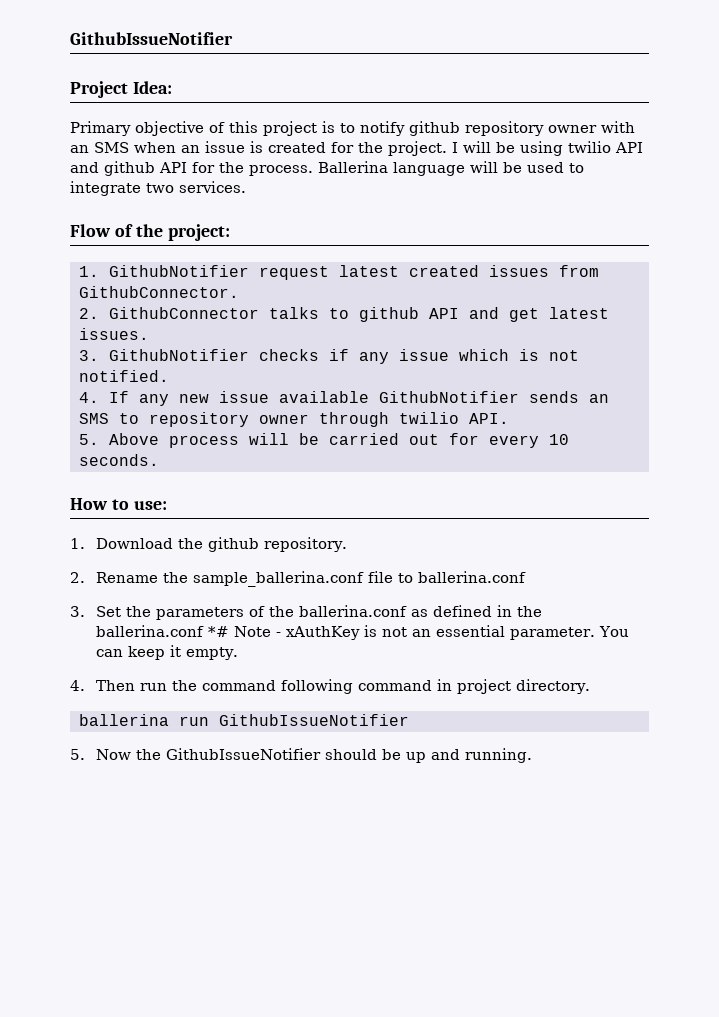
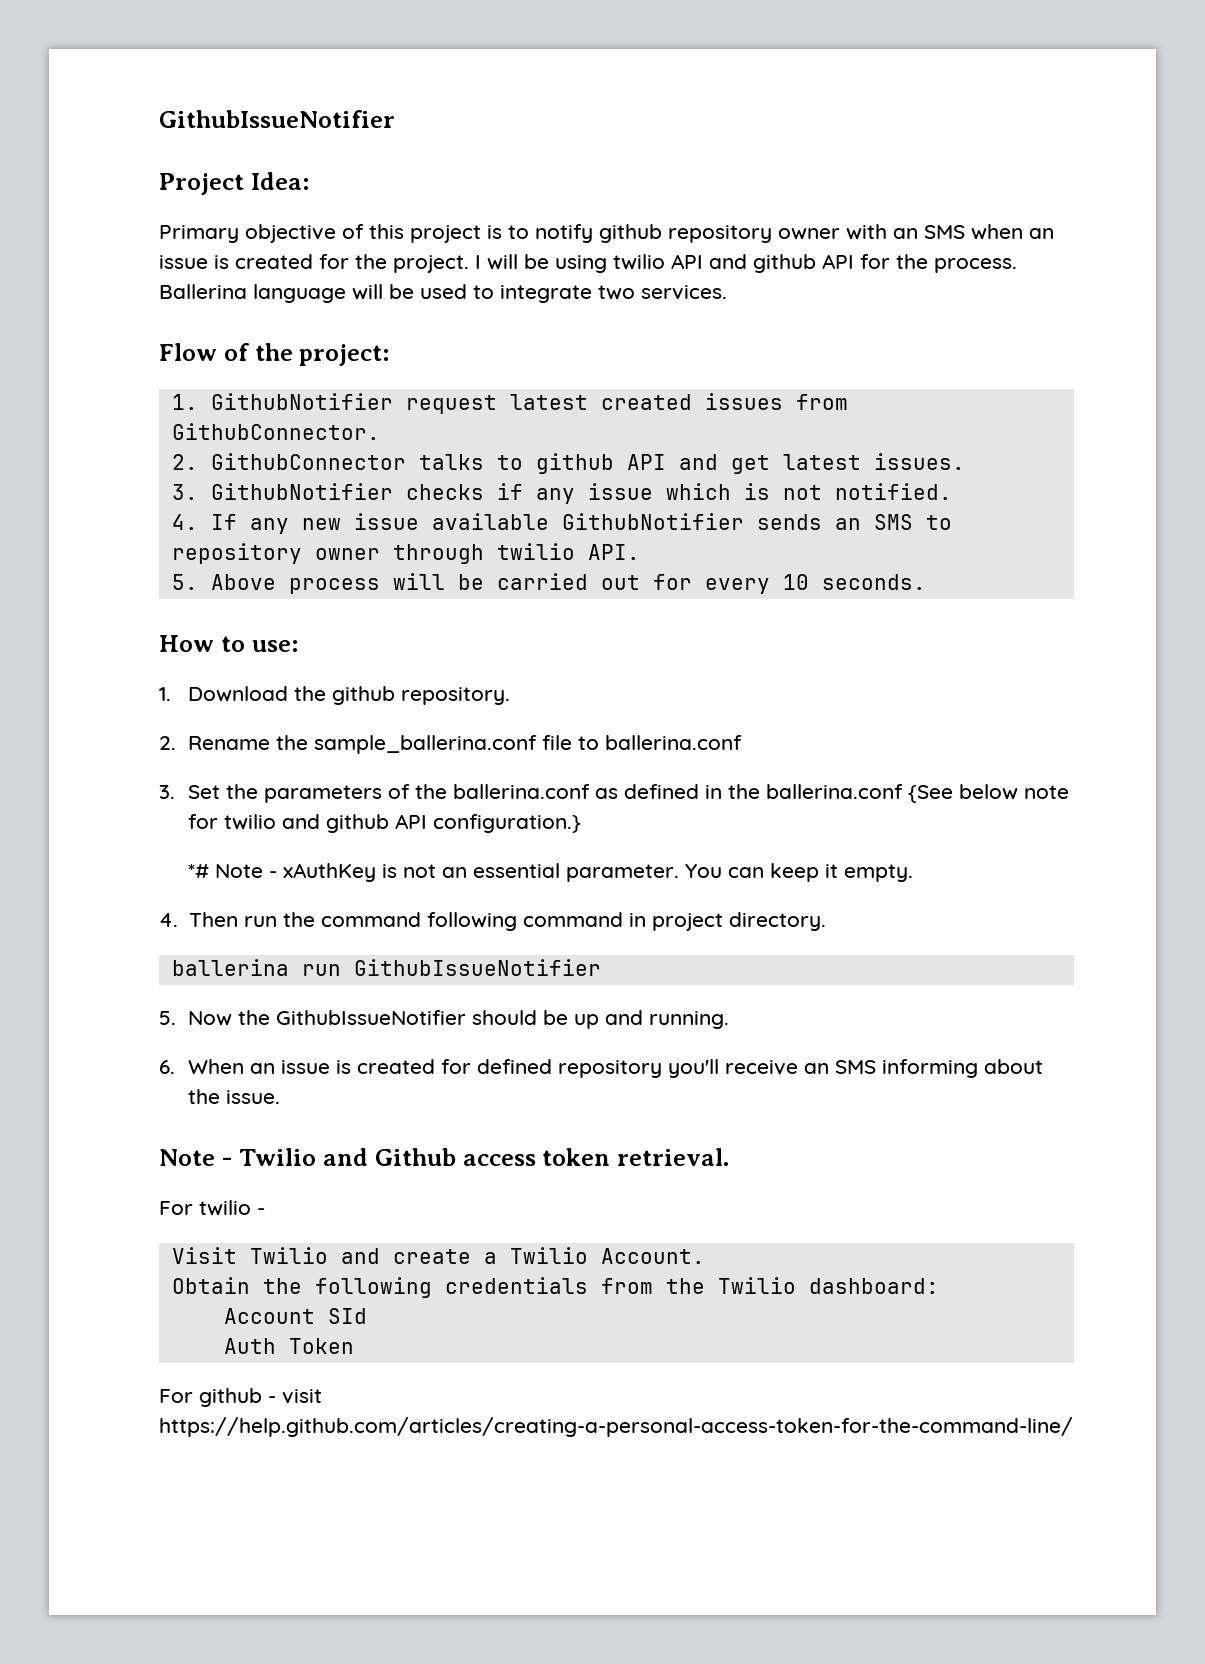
- 3. Set the parameters of the ballerina.conf as defined in the ballerina.conf *# Note - xAuthKey is not an essential parameter.
+ 3. Set the parameters of the ballerina.conf as defined in the ballerina.conf {See below note for twilio and github API configuration.}
+ *# Note - xAuthKey is not an essential parameter.
+ 6. When an issue is created for defined repository you'll receive an SMS informing about the issue.
+ Note - Twilio and Github access token retrieval.
+ For twilio -
+ Visit Twilio and create a Twilio Account.
+ Obtain the following credentials from the Twilio dashboard:
+ Account SId
+ Auth Token
+ For github - visit https://help.github.com/articles/creating-a-personal-access-token-for-the-command-line/

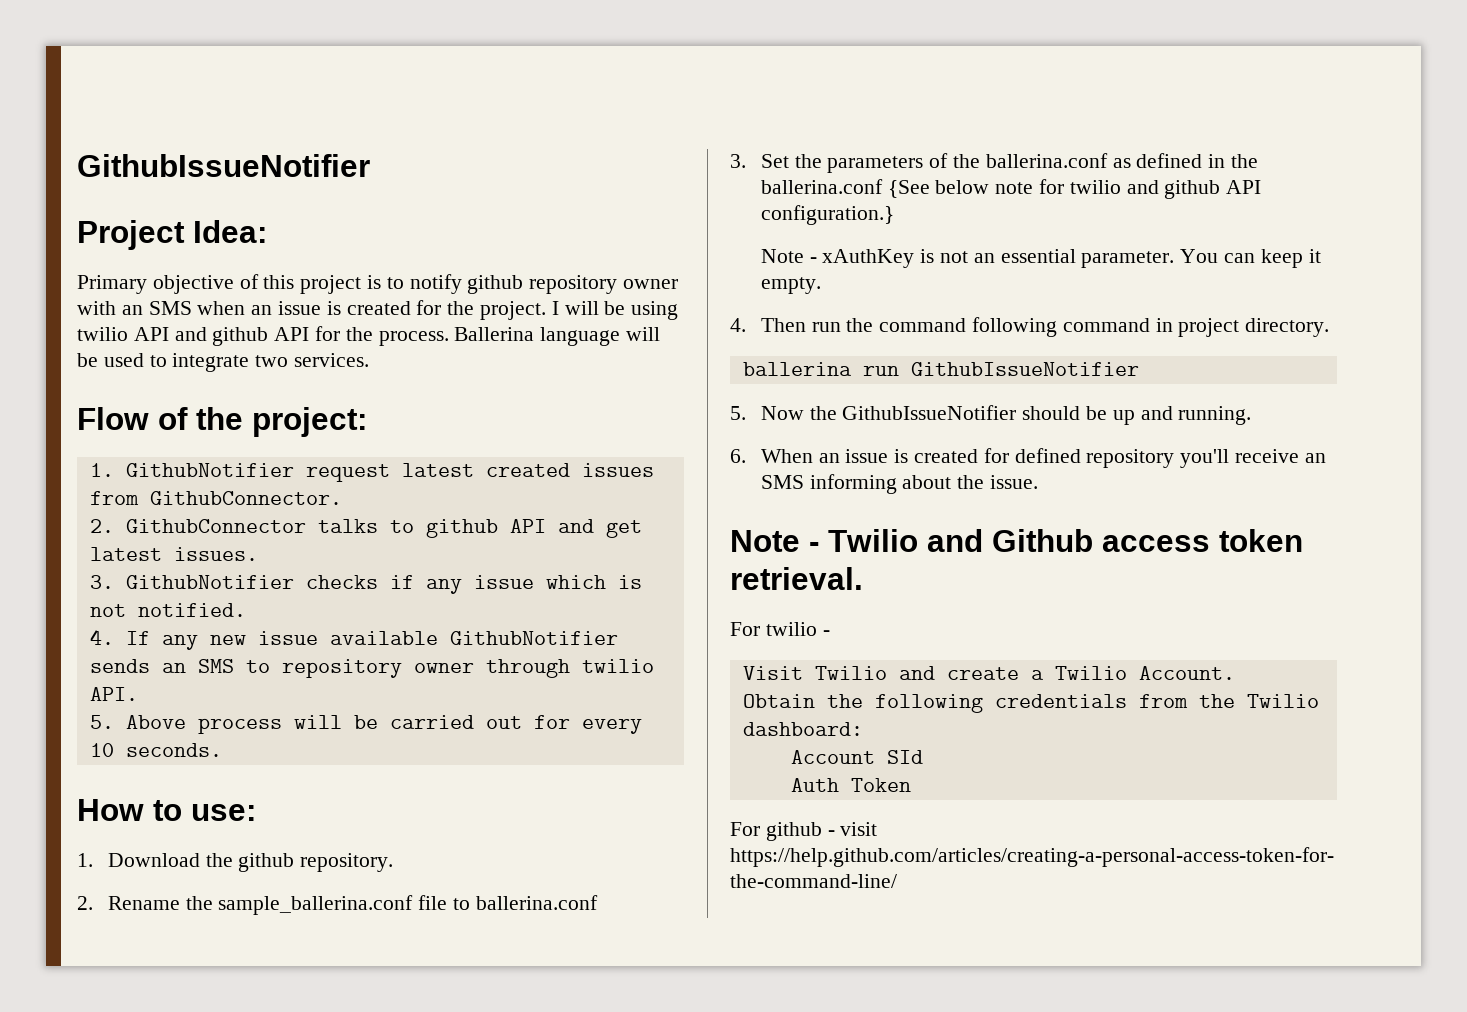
- *# Note - xAuthKey is not an essential parameter.
+ Note - xAuthKey is not an essential parameter.

